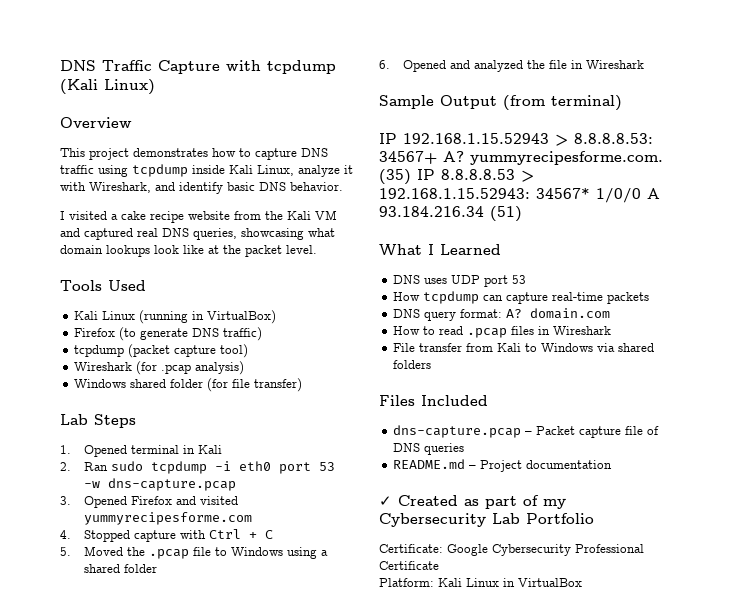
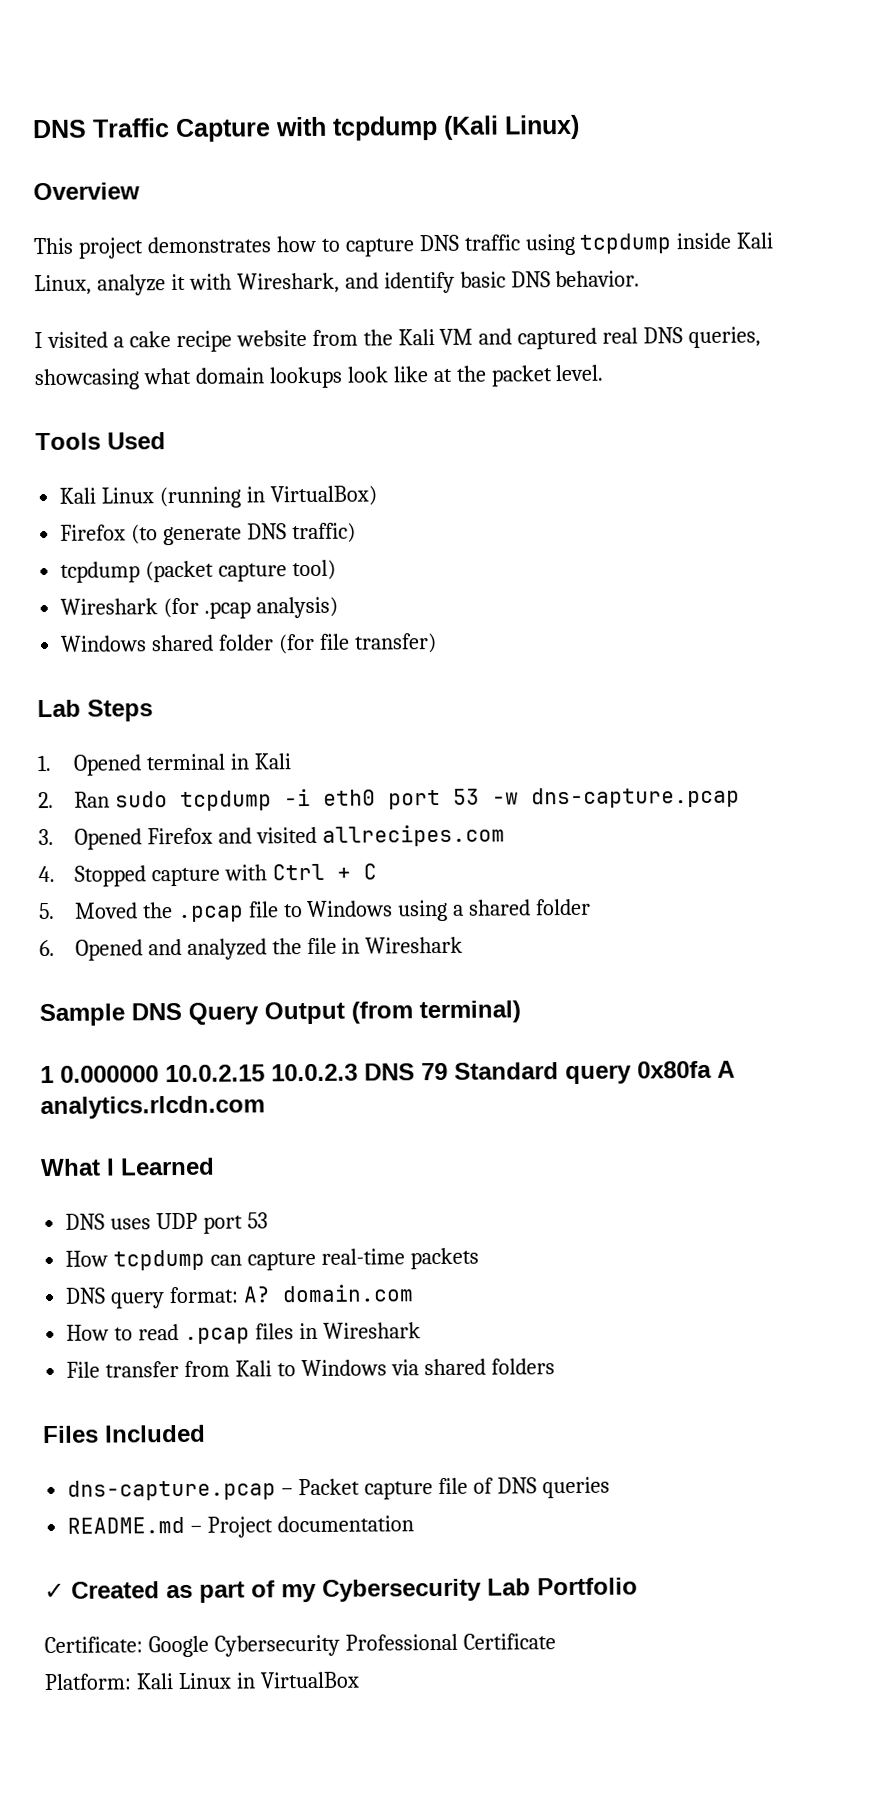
- 3. Opened Firefox and visited yummyrecipesforme.com
+ 3. Opened Firefox and visited allrecipes.com
- Sample Output (from terminal)
+ Sample DNS Query Output (from terminal)
- IP 192.168.1.15.52943 > 8.8.8.8.53: 34567+ A? yummyrecipesforme.com. (35) IP 8.8.8.8.53 > 192.168.1.15.52943: 34567* 1/0/0 A 93.184.216.34 (51)
+ 1 0.000000 10.0.2.15 10.0.2.3 DNS 79 Standard query 0x80fa A analytics.rlcdn.com

